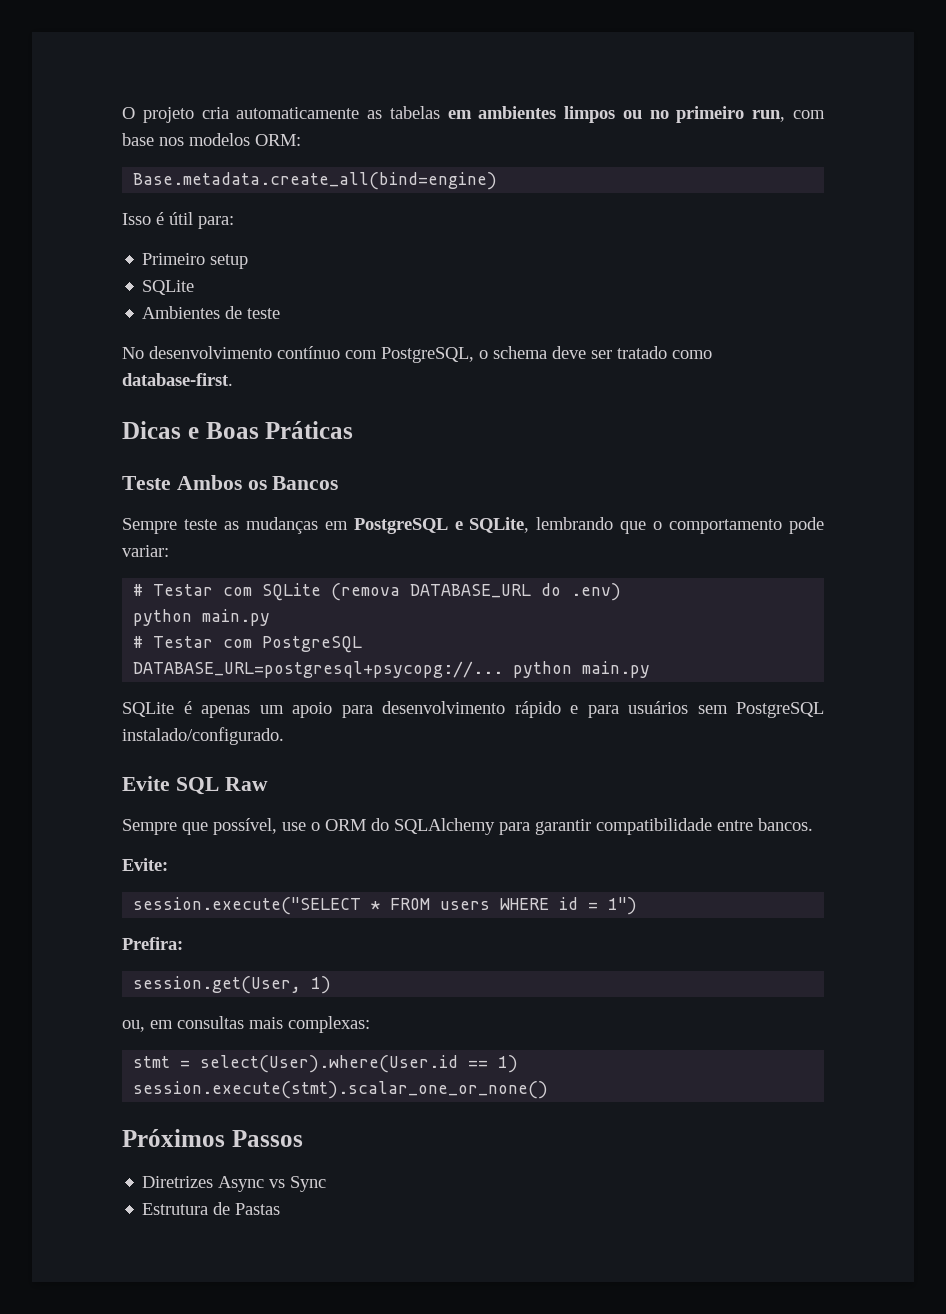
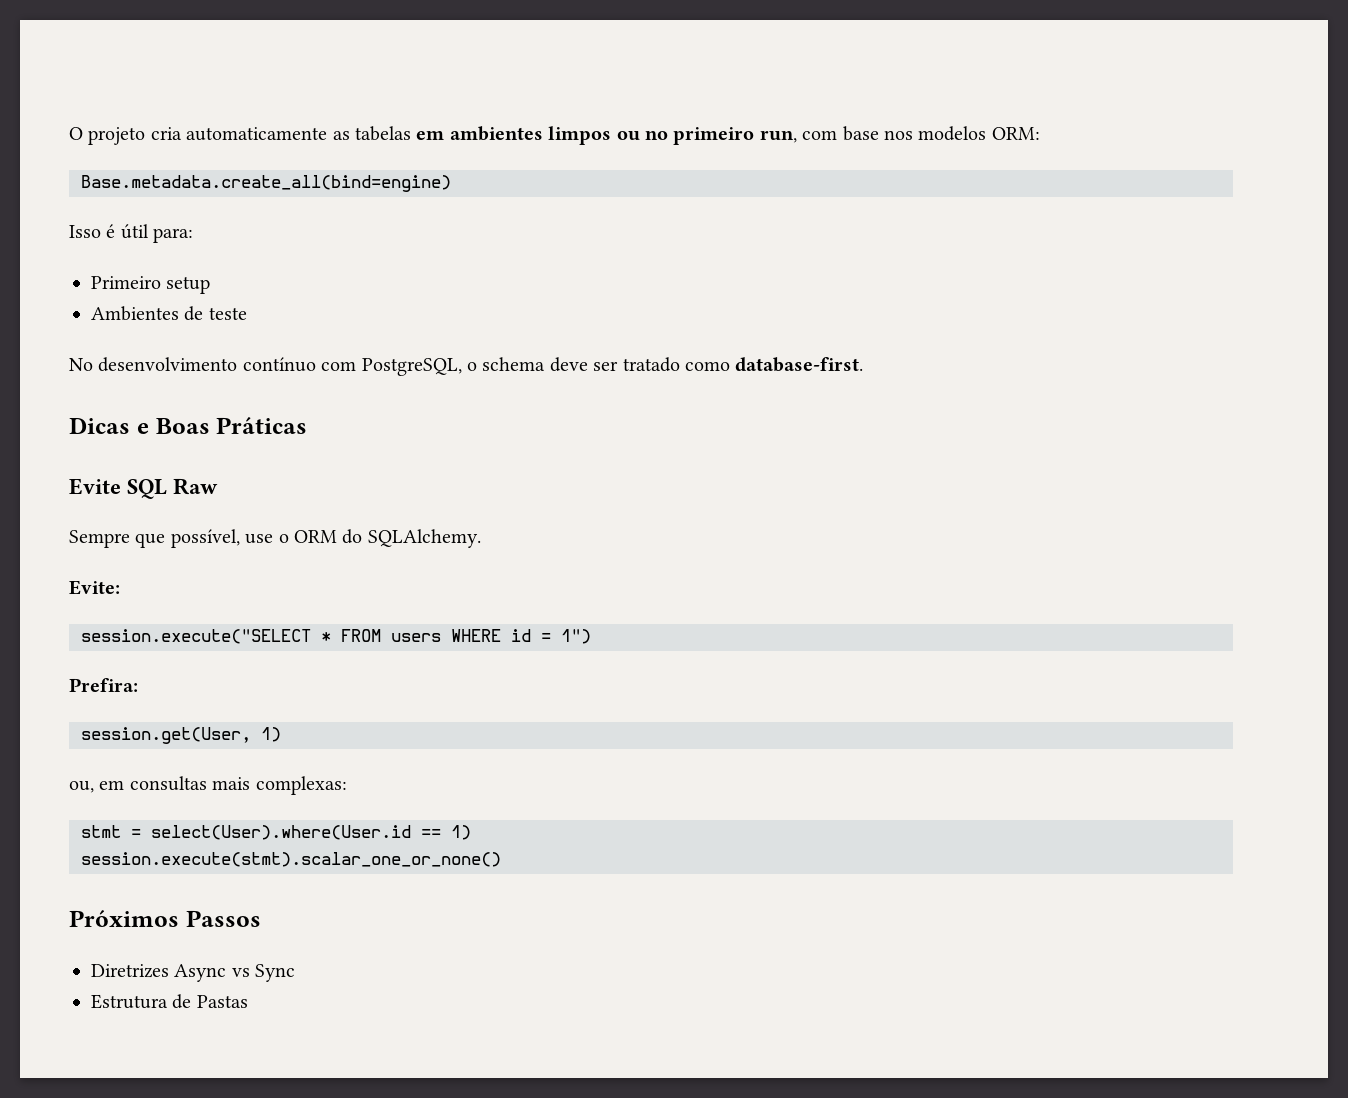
  Primeiro setup
- SQLite
- Teste Ambos os Bancos
- Sempre teste as mudanças em PostgreSQL e SQLite, lembrando que o comportamento pode variar:
- # Testar com SQLite (remova DATABASE_URL do .env)
- python main.py
- # Testar com PostgreSQL
- DATABASE_URL=postgresql+psycopg://... python main.py
- SQLite é apenas um apoio para desenvolvimento rápido e para usuários sem PostgreSQL instalado/configurado.
- Sempre que possível, use o ORM do SQLAlchemy para garantir compatibilidade entre bancos.
+ Sempre que possível, use o ORM do SQLAlchemy.

